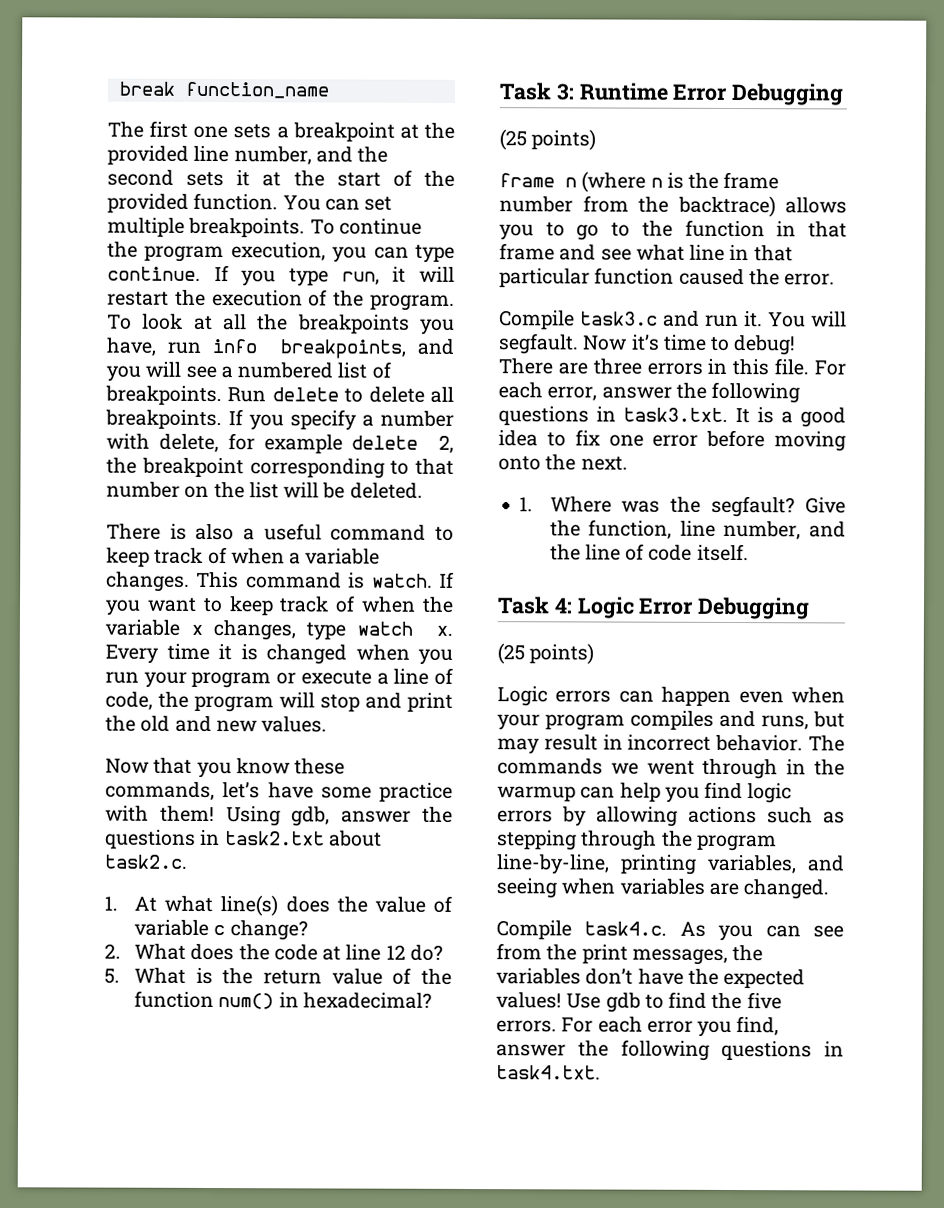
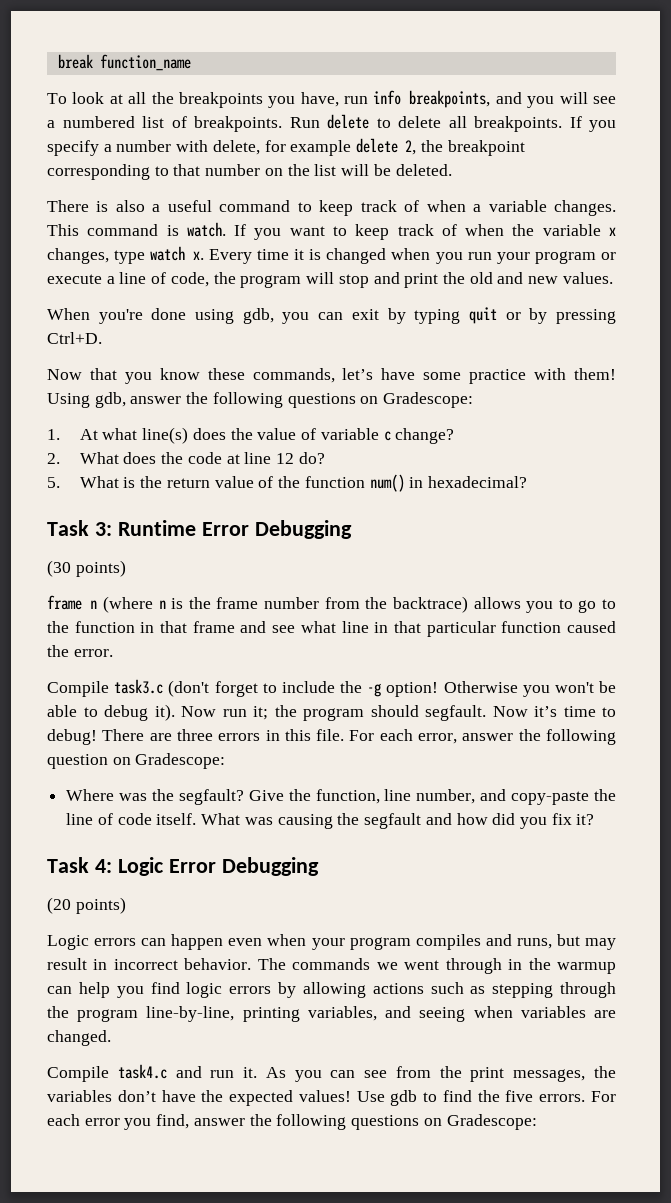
- The first one sets a breakpoint at the provided line number, and the second sets it at the start of the provided function. You can set multiple breakpoints. To continue the program execution, you can type continue. If you type run, it will restart the execution of the program.
+ When you're done using gdb, you can exit by typing quit or by pressing Ctrl+D.
- Using gdb, answer the questions in task2.txt about task2.c.
+ Using gdb, answer the following questions on Gradescope:
  Task 3: Runtime Error Debugging
- (25 points)
+ (30 points)
- Compile task3.c and run it. You will segfault.
+ Compile task3.c (don't forget to include the -g option! Otherwise you won't be able to debug it). Now run it; the program should segfault.
- For each error, answer the following questions in task3.txt. It is a good idea to fix one error before moving onto the next.
- 1. Where was the segfault?
+ For each error, answer the following question on Gradescope:
+ Where was the segfault?
- Give the function, line number, and the line of code itself.
+ Give the function, line number, and copy-paste the line of code itself. What was causing the segfault and how did you fix it?
  Task 4: Logic Error Debugging
- (25 points)
+ (20 points)
- Compile task4.c. As you can see from the print messages, the variables don’t have the expected values!
+ Compile task4.c and run it. As you can see from the print messages, the variables don’t have the expected values!
- For each error you find, answer the following questions in task4.txt.
+ For each error you find, answer the following questions on Gradescope:

